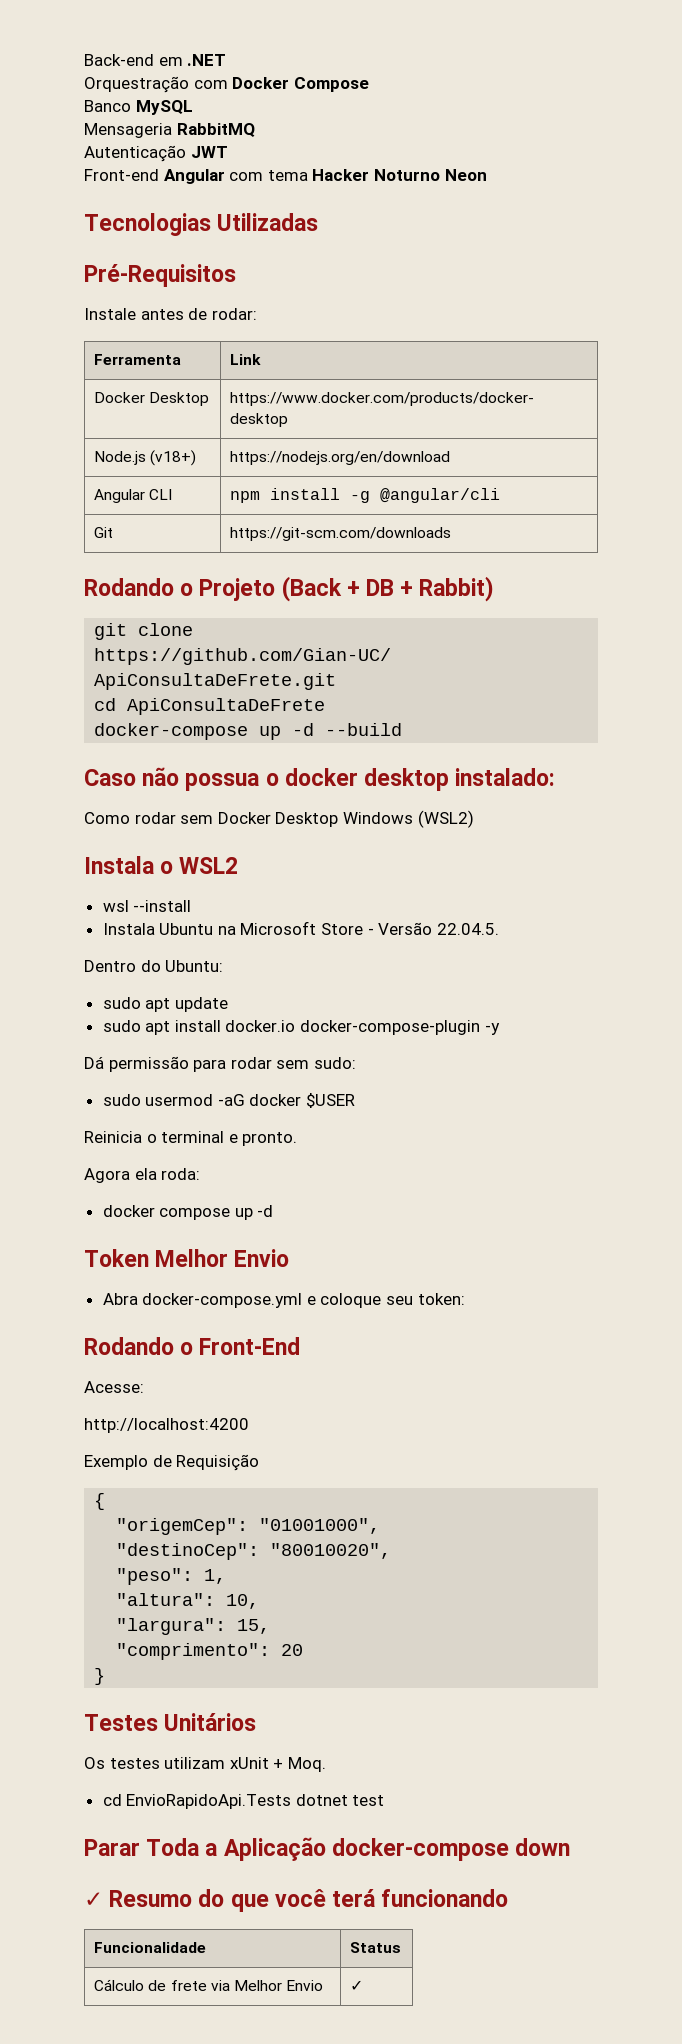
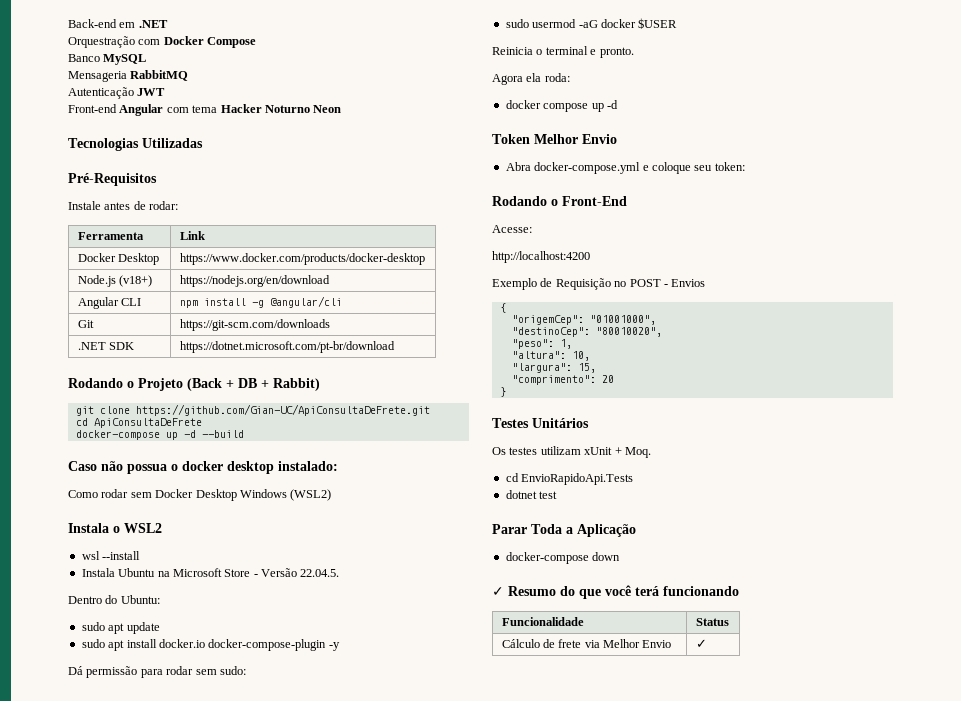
+ .NET SDK | https://dotnet.microsoft.com/pt-br/download
- Exemplo de Requisição
+ Exemplo de Requisição no POST - Envios
- cd EnvioRapidoApi.Tests dotnet test
+ cd EnvioRapidoApi.Tests
+ dotnet test
- Parar Toda a Aplicação docker-compose down
+ Parar Toda a Aplicação
+ docker-compose down

